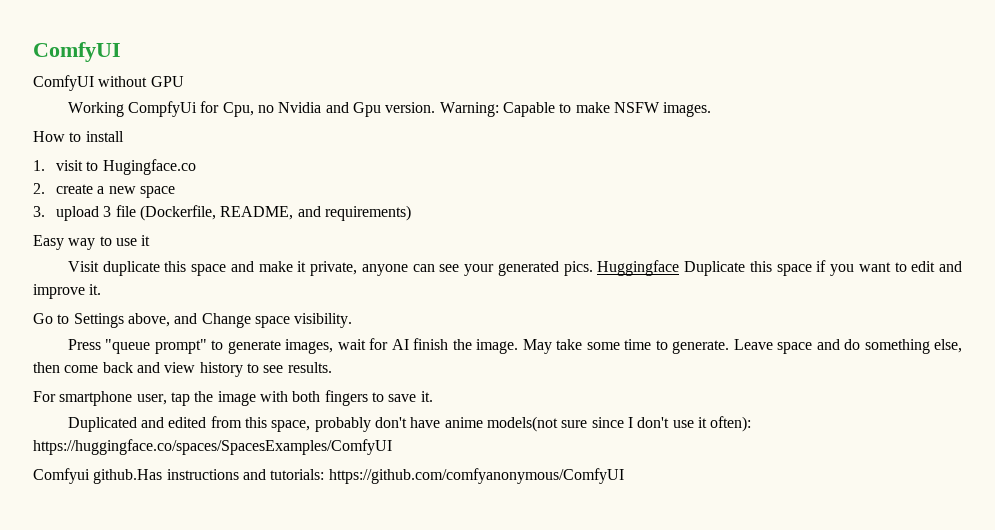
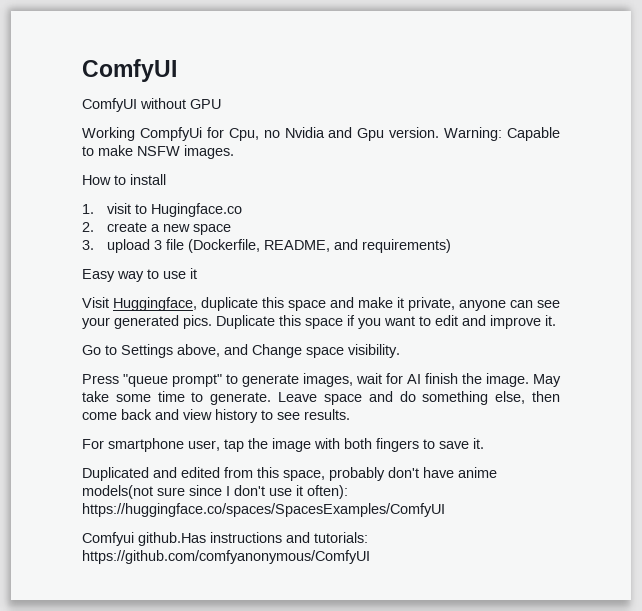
- Visit duplicate this space and make it private, anyone can see your generated pics.
+ Visit Huggingface, duplicate this space and make it private, anyone can see your generated pics.
- Huggingface Duplicate this space if you want to edit and improve it.
+ Duplicate this space if you want to edit and improve it.

